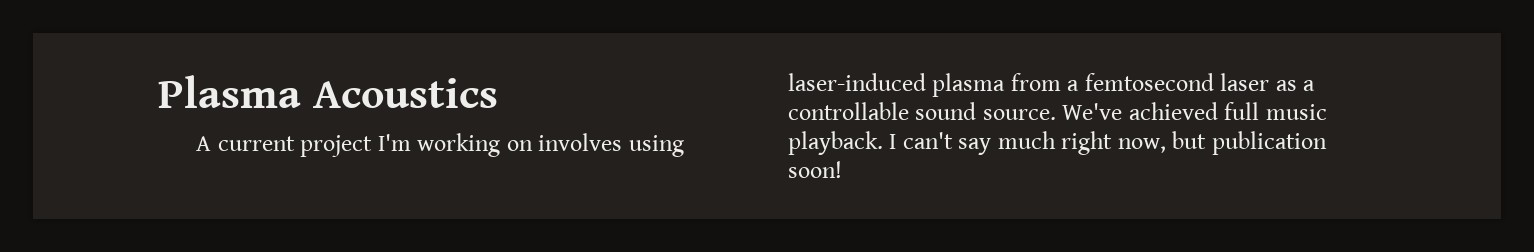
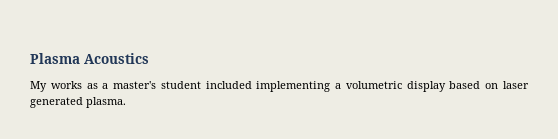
- A current project I'm working on involves using laser-induced plasma from a femtosecond laser as a controllable sound source. We've achieved full music playback. I can't say much right now, but publication soon!
+ My works as a master's student included implementing a volumetric display based on laser generated plasma.

